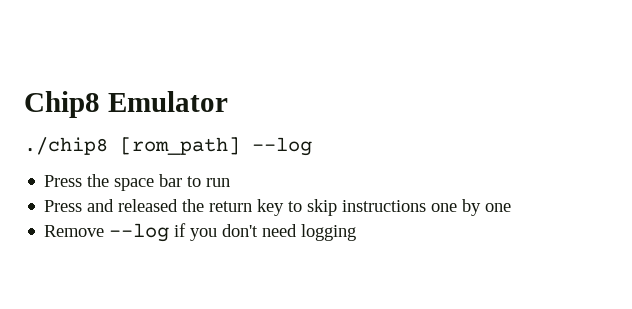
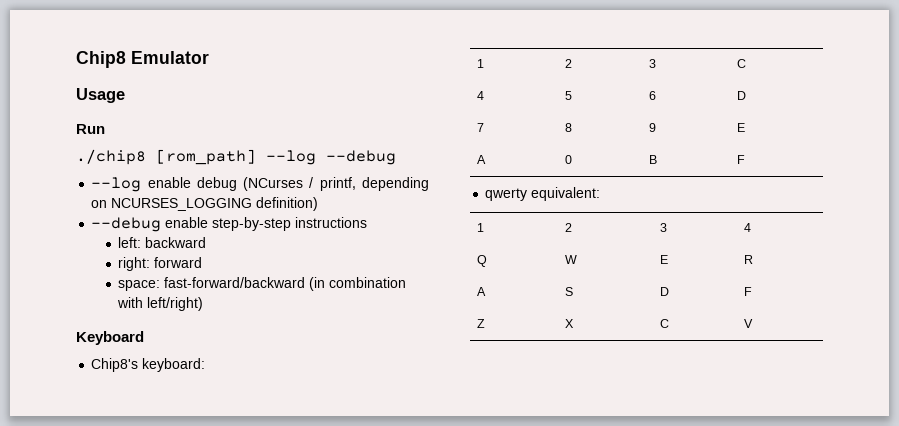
+ Usage
+ Run
- ./chip8 [rom_path] --log
- Press the space bar to run
- Press and released the return key to skip instructions one by one
- Remove --log if you don't need logging
+ ./chip8 [rom_path] --log --debug
+ --log enable debug (NCurses / printf, depending on NCURSES_LOGGING definition)
+ --debug enable step-by-step instructions
+ left: backward
+ right: forward
+ space: fast-forward/backward (in combination with left/right)
+ Keyboard
+ Chip8's keyboard:
+ 1 | 2 | 3 | C
+ 4 | 5 | 6 | D
+ 7 | 8 | 9 | E
+ A | 0 | B | F
+ qwerty equivalent:
+ 1 | 2 | 3 | 4
+ Q | W | E | R
+ A | S | D | F
+ Z | X | C | V

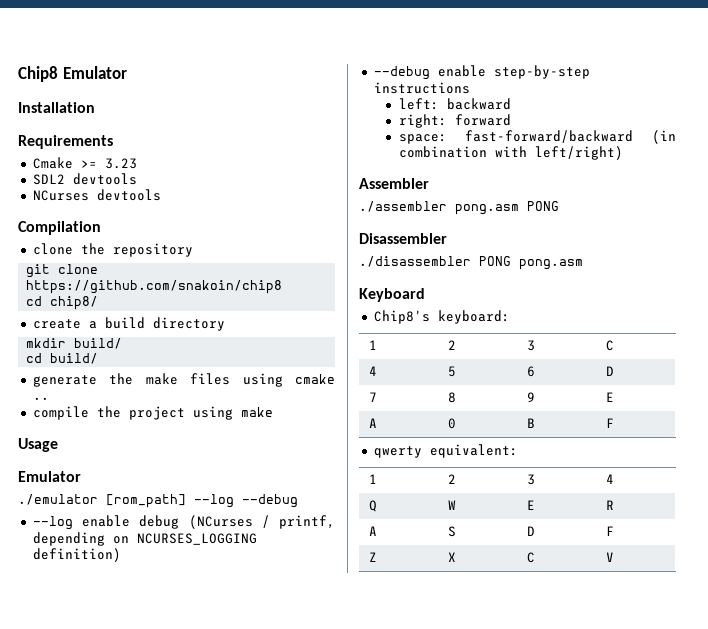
+ Installation
+ Requirements
+ Cmake >= 3.23
+ SDL2 devtools
+ NCurses devtools
+ Compilation
+ clone the repository
+ git clone https://github.com/snakoin/chip8
+ cd chip8/
+ create a build directory
+ mkdir build/
+ cd build/
+ generate the make files using cmake ..
+ compile the project using make
  Usage
- Run
- ./chip8 [rom_path] --log --debug
+ Emulator
+ ./emulator [rom_path] --log --debug
+ Assembler
+ ./assembler pong.asm PONG
+ Disassembler
+ ./disassembler PONG pong.asm

